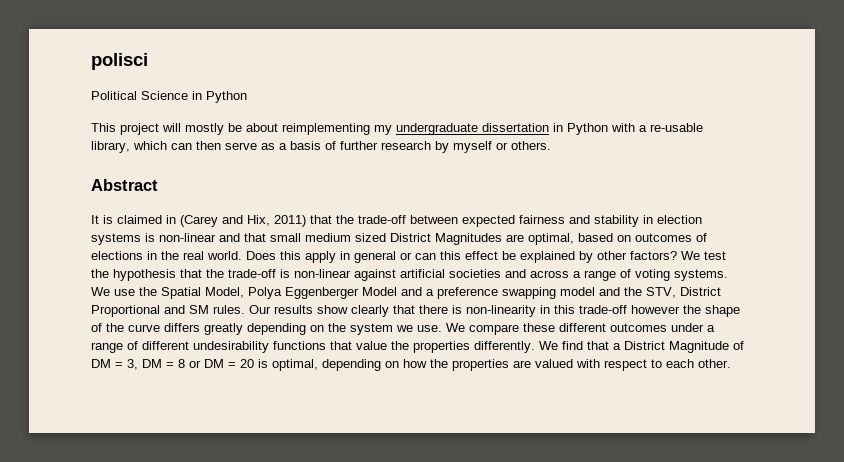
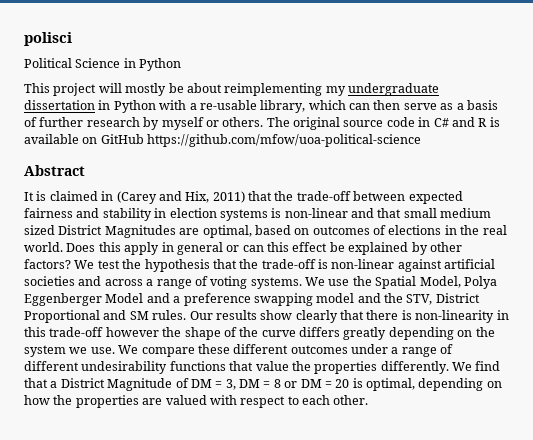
+ The original source code in C# and R is available on GitHub https://github.com/mfow/uoa-political-science

